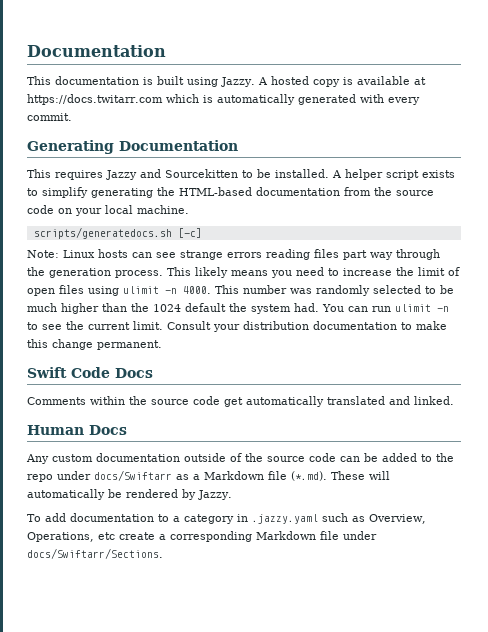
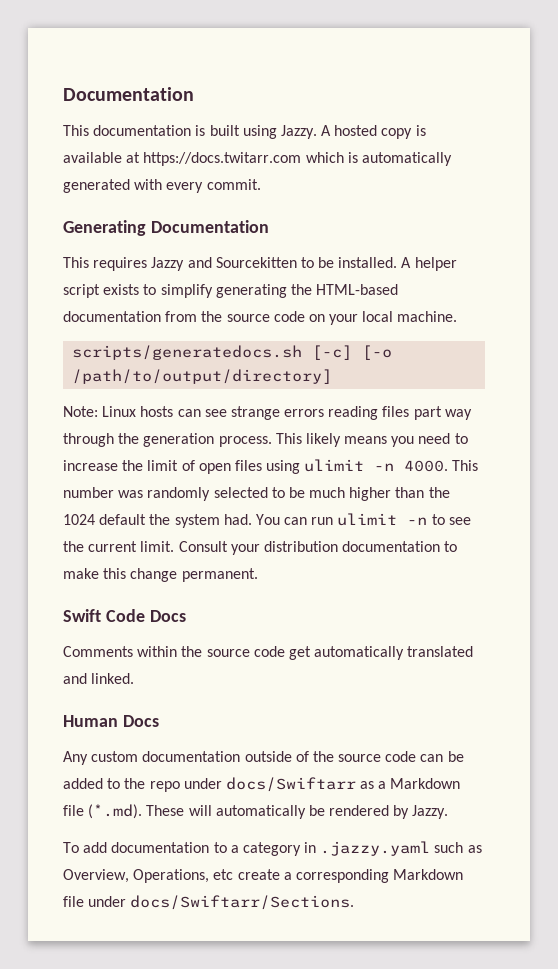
- scripts/generatedocs.sh [-c]
+ scripts/generatedocs.sh [-c] [-o /path/to/output/directory]

